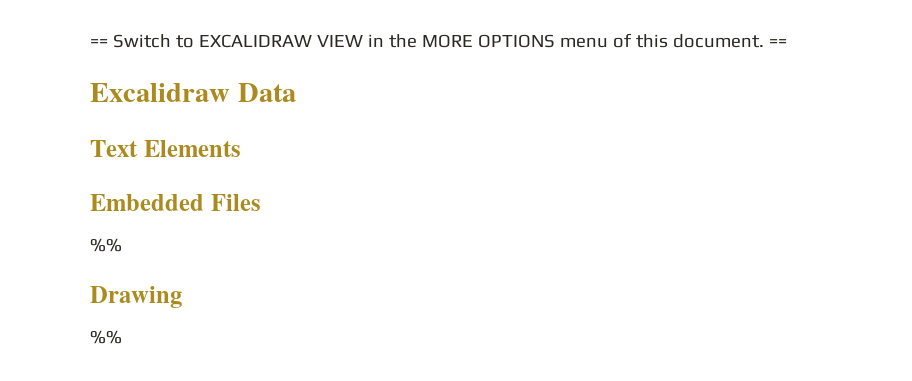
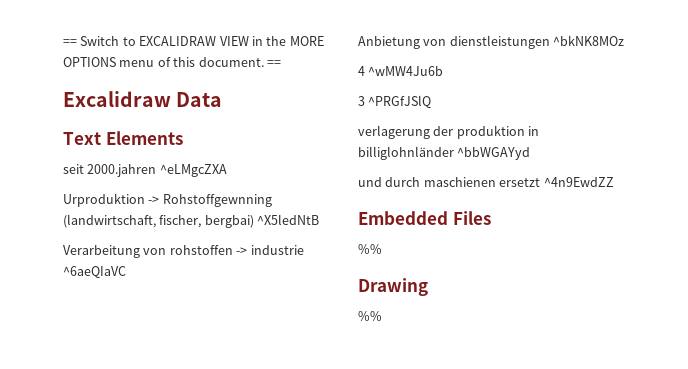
+ seit 2000.jahren ^eLMgcZXA
+ Urproduktion -> Rohstoffgewnning (landwirtschaft, fischer, bergbai) ^X5ledNtB
+ Verarbeitung von rohstoffen -> industrie ^6aeQIaVC
+ Anbietung von dienstleistungen ^bkNK8MOz
+ 4 ^wMW4Ju6b
+ 3 ^PRGfJSlQ
+ verlagerung der produktion in billiglohnländer ^bbWGAYyd
+ und durch maschienen ersetzt ^4n9EwdZZ

